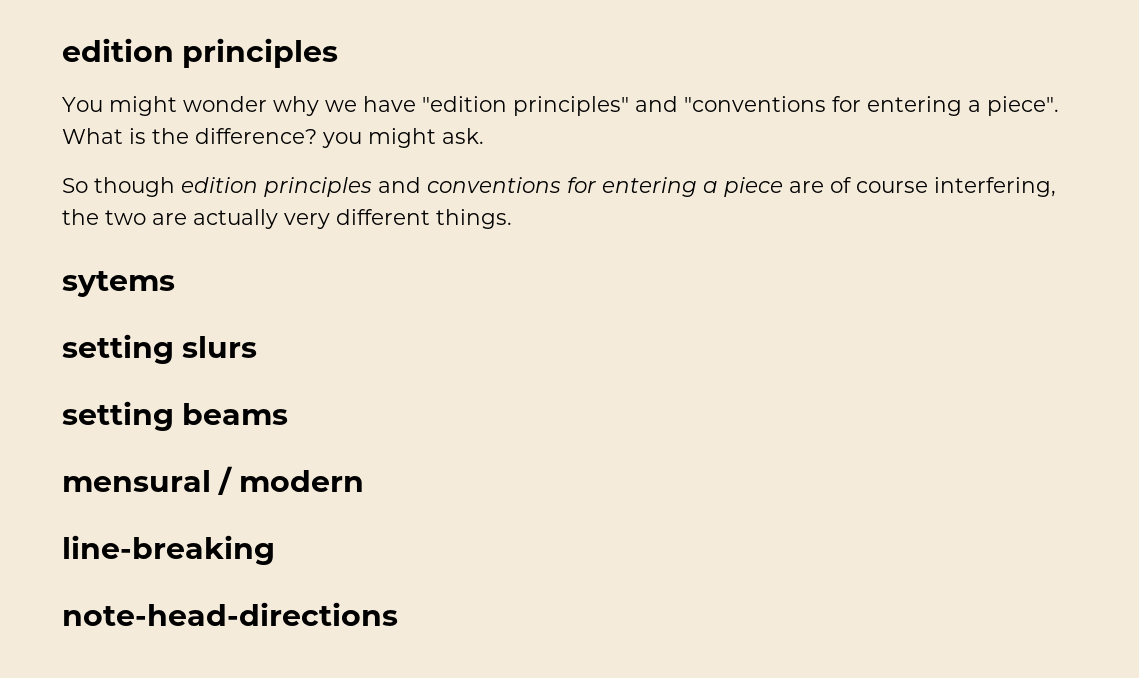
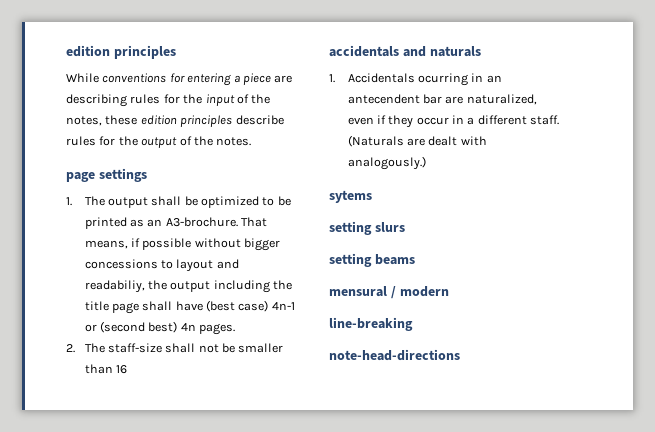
- You might wonder why we have "edition principles" and "conventions for entering a piece". What is the difference? you might ask.
- So though edition principles and conventions for entering a piece are of course interfering, the two are actually very different things.
+ While conventions for entering a piece are describing rules for the input of the notes, these edition principles describe rules for the output of the notes.
+ page settings
+ 1. The output shall be optimized to be printed as an A3-brochure. That means, if possible without bigger concessions to layout and readabiliy, the output including the title page shall have (best case) 4n-1 or (second best) 4n pages.
+ 2. The staff-size shall not be smaller than 16
+ accidentals and naturals
+ 1. Accidentals ocurring in an antecendent bar are naturalized, even if they occur in a different staff. (Naturals are dealt with analogously.)

